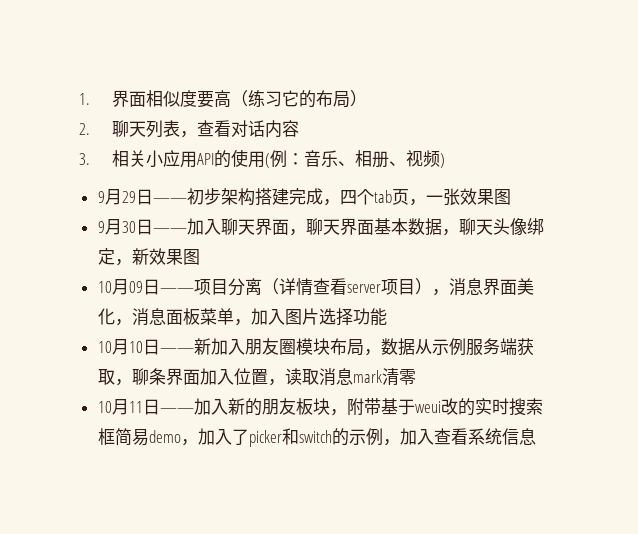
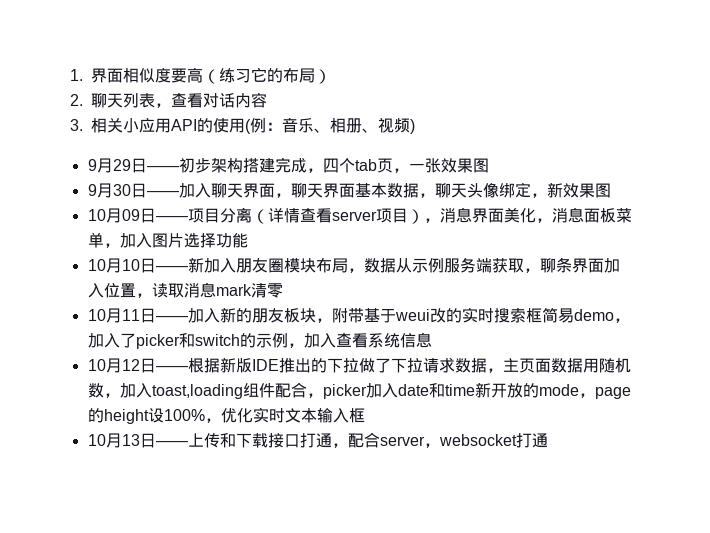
+ 10月12日——根据新版IDE推出的下拉做了下拉请求数据，主页面数据用随机数，加入toast,loading组件配合，picker加入date和time新开放的mode，page的height设100%，优化实时文本输入框
+ 10月13日——上传和下载接口打通，配合server，websocket打通

